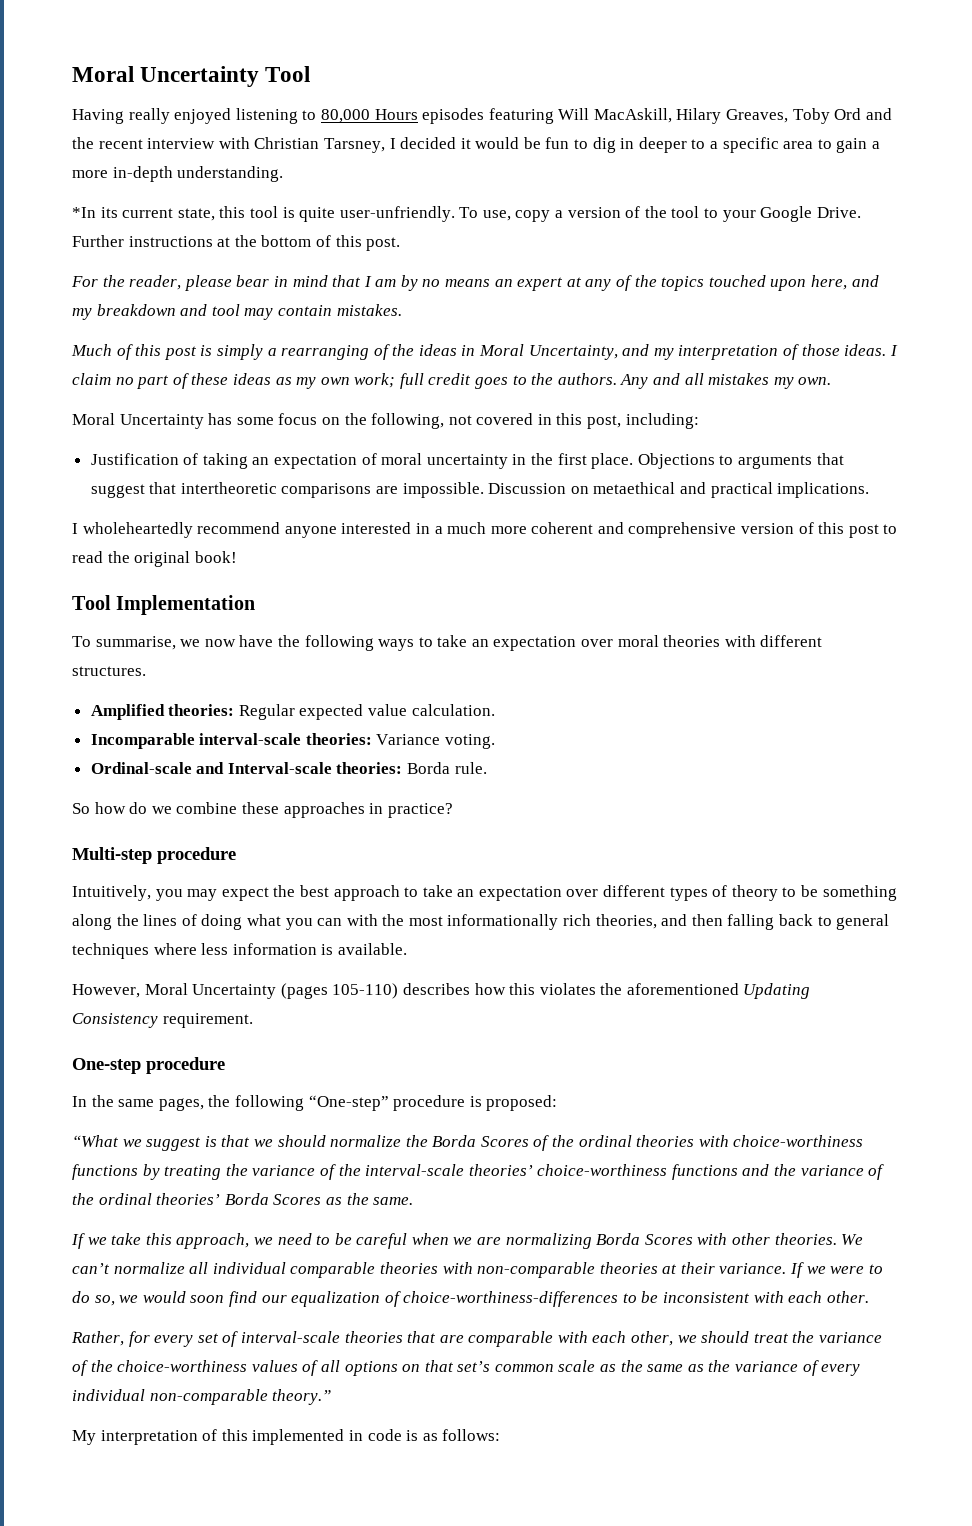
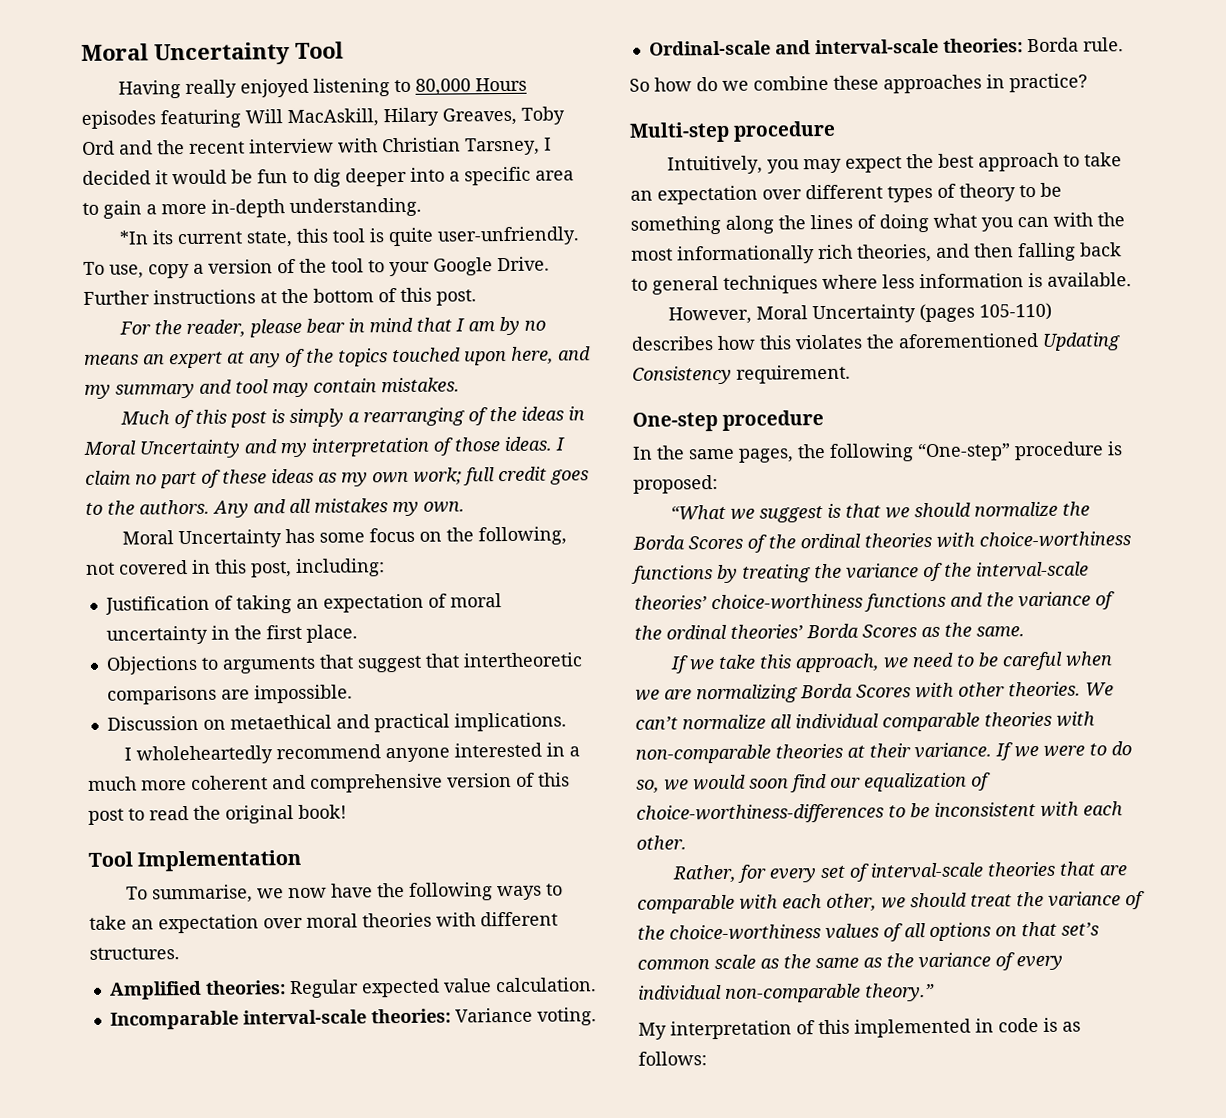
- Having really enjoyed listening to 80,000 Hours episodes featuring Will MacAskill, Hilary Greaves, Toby Ord and the recent interview with Christian Tarsney, I decided it would be fun to dig in deeper to a specific area to gain a more in-depth understanding.
+ Having really enjoyed listening to 80,000 Hours episodes featuring Will MacAskill, Hilary Greaves, Toby Ord and the recent interview with Christian Tarsney, I decided it would be fun to dig deeper into a specific area to gain a more in-depth understanding.
- For the reader, please bear in mind that I am by no means an expert at any of the topics touched upon here, and my breakdown and tool may contain mistakes.
+ For the reader, please bear in mind that I am by no means an expert at any of the topics touched upon here, and my summary and tool may contain mistakes.
- Much of this post is simply a rearranging of the ideas in Moral Uncertainty, and my interpretation of those ideas.
+ Much of this post is simply a rearranging of the ideas in Moral Uncertainty and my interpretation of those ideas.
- Justification of taking an expectation of moral uncertainty in the first place. Objections to arguments that suggest that intertheoretic comparisons are impossible. Discussion on metaethical and practical implications.
+ Justification of taking an expectation of moral uncertainty in the first place.
+ Objections to arguments that suggest that intertheoretic comparisons are impossible.
+ Discussion on metaethical and practical implications.
- Ordinal-scale and Interval-scale theories: Borda rule.
+ Ordinal-scale and interval-scale theories: Borda rule.

